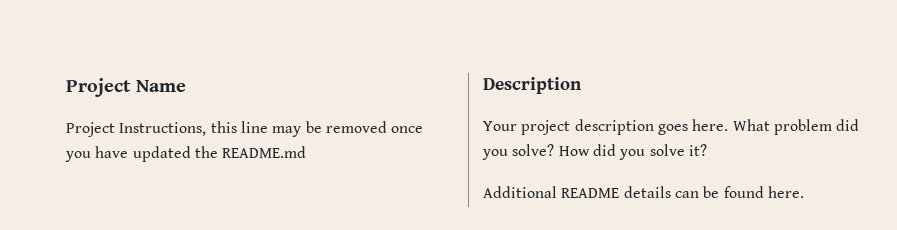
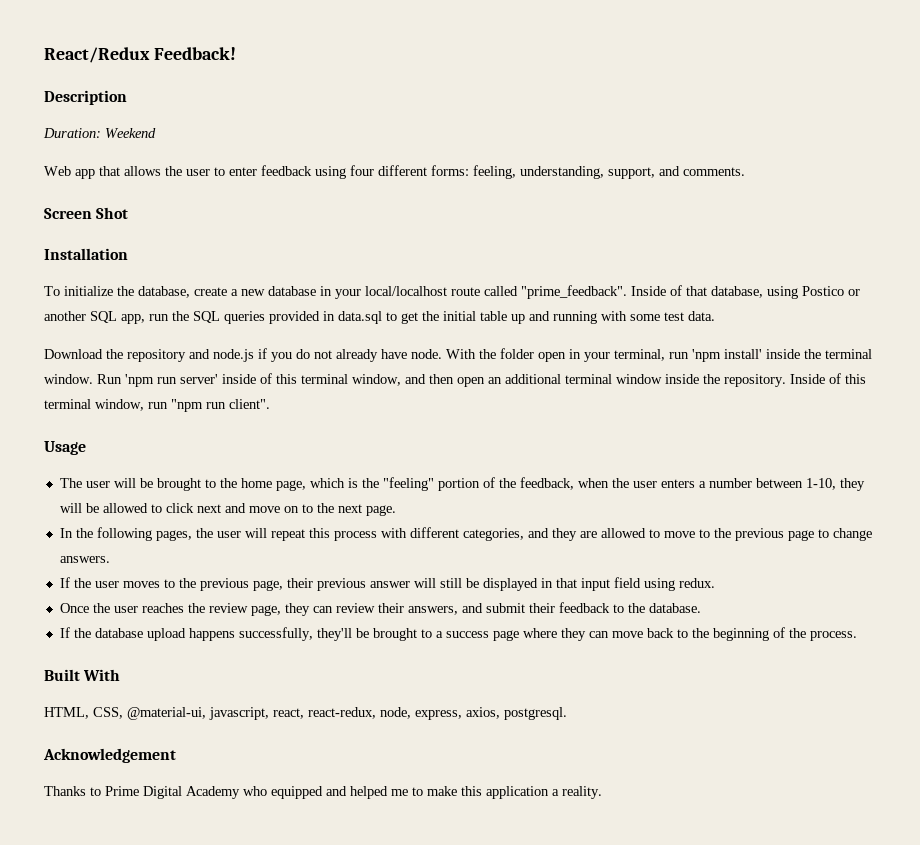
- Project Name
- Project Instructions, this line may be removed once you have updated the README.md
+ React/Redux Feedback!
  Description
- Your project description goes here. What problem did you solve? How did you solve it?
- Additional README details can be found here.
+ Duration: Weekend
+ Web app that allows the user to enter feedback using four different forms: feeling, understanding, support, and comments.
+ Screen Shot
+ Installation
+ To initialize the database, create a new database in your local/localhost route called "prime_feedback". Inside of that database, using Postico or another SQL app, run the SQL queries provided in data.sql to get the initial table up and running with some test data.
+ Download the repository and node.js if you do not already have node. With the folder open in your terminal, run 'npm install' inside the terminal window. Run 'npm run server' inside of this terminal window, and then open an additional terminal window inside the repository. Inside of this terminal window, run "npm run client".
+ Usage
+ The user will be brought to the home page, which is the "feeling" portion of the feedback, when the user enters a number between 1-10, they will be allowed to click next and move on to the next page.
+ In the following pages, the user will repeat this process with different categories, and they are allowed to move to the previous page to change answers.
+ If the user moves to the previous page, their previous answer will still be displayed in that input field using redux.
+ Once the user reaches the review page, they can review their answers, and submit their feedback to the database.
+ If the database upload happens successfully, they'll be brought to a success page where they can move back to the beginning of the process.
+ Built With
+ HTML, CSS, @material-ui, javascript, react, react-redux, node, express, axios, postgresql.
+ Acknowledgement
+ Thanks to Prime Digital Academy who equipped and helped me to make this application a reality.

